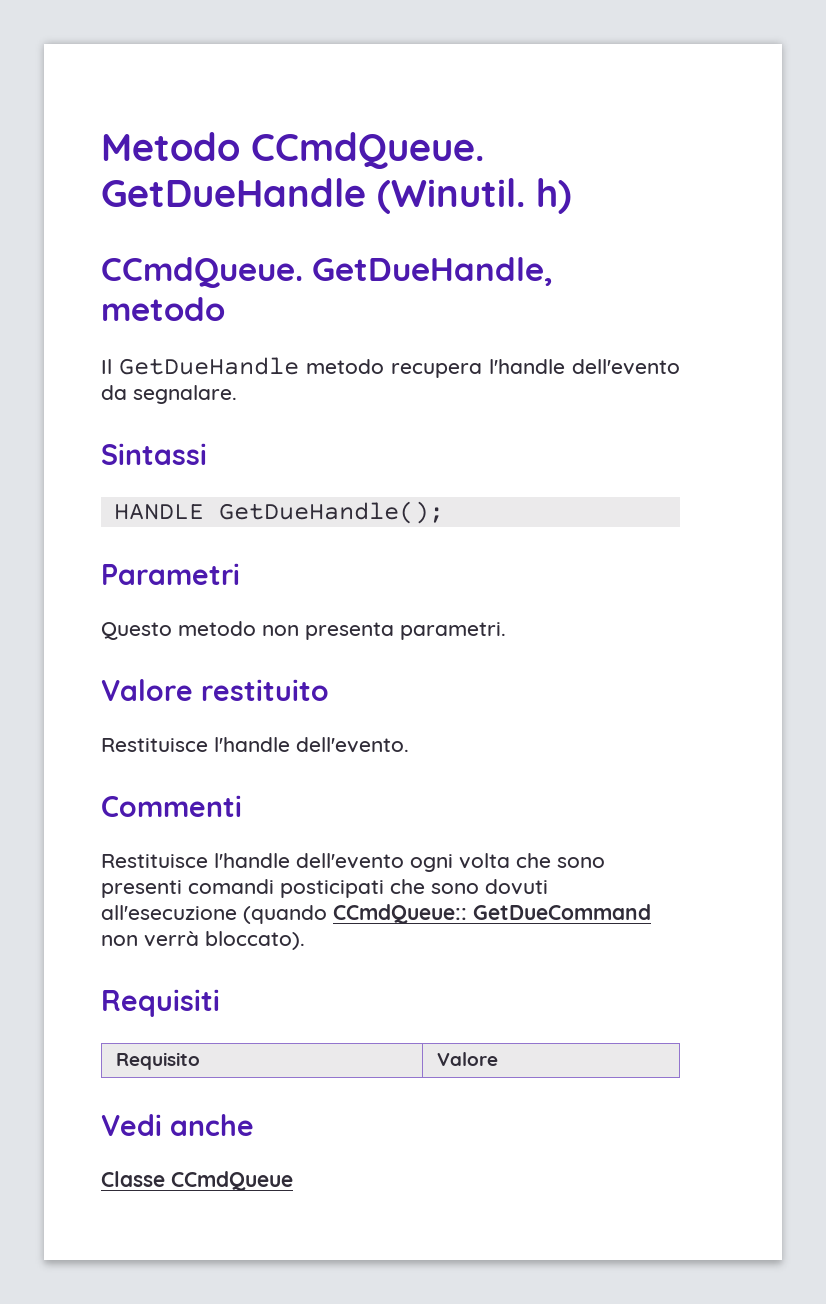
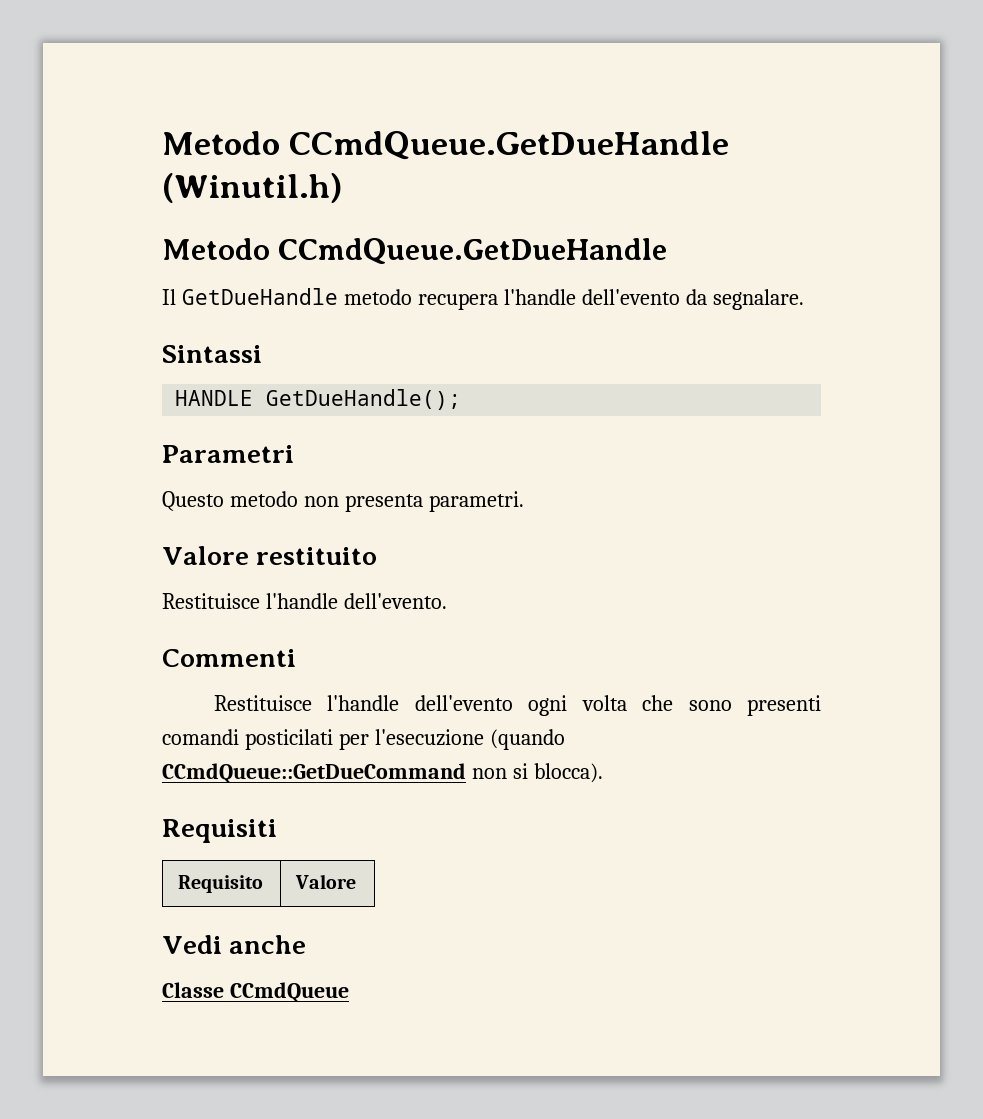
- Metodo CCmdQueue. GetDueHandle (Winutil. h)
- CCmdQueue. GetDueHandle, metodo
+ Metodo CCmdQueue.GetDueHandle (Winutil.h)
+ Metodo CCmdQueue.GetDueHandle
- Restituisce l'handle dell'evento ogni volta che sono presenti comandi posticipati che sono dovuti all'esecuzione (quando CCmdQueue:: GetDueCommand non verrà bloccato).
+ Restituisce l'handle dell'evento ogni volta che sono presenti comandi posticilati per l'esecuzione (quando CCmdQueue::GetDueCommand non si blocca).

